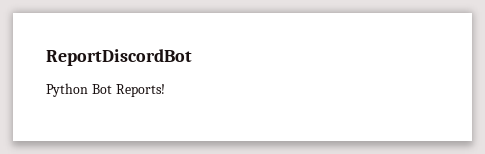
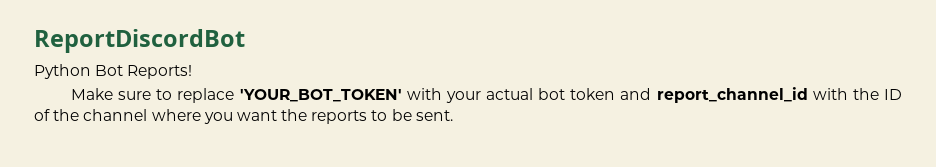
+ Make sure to replace 'YOUR_BOT_TOKEN' with your actual bot token and report_channel_id with the ID of the channel where you want the reports to be sent.

